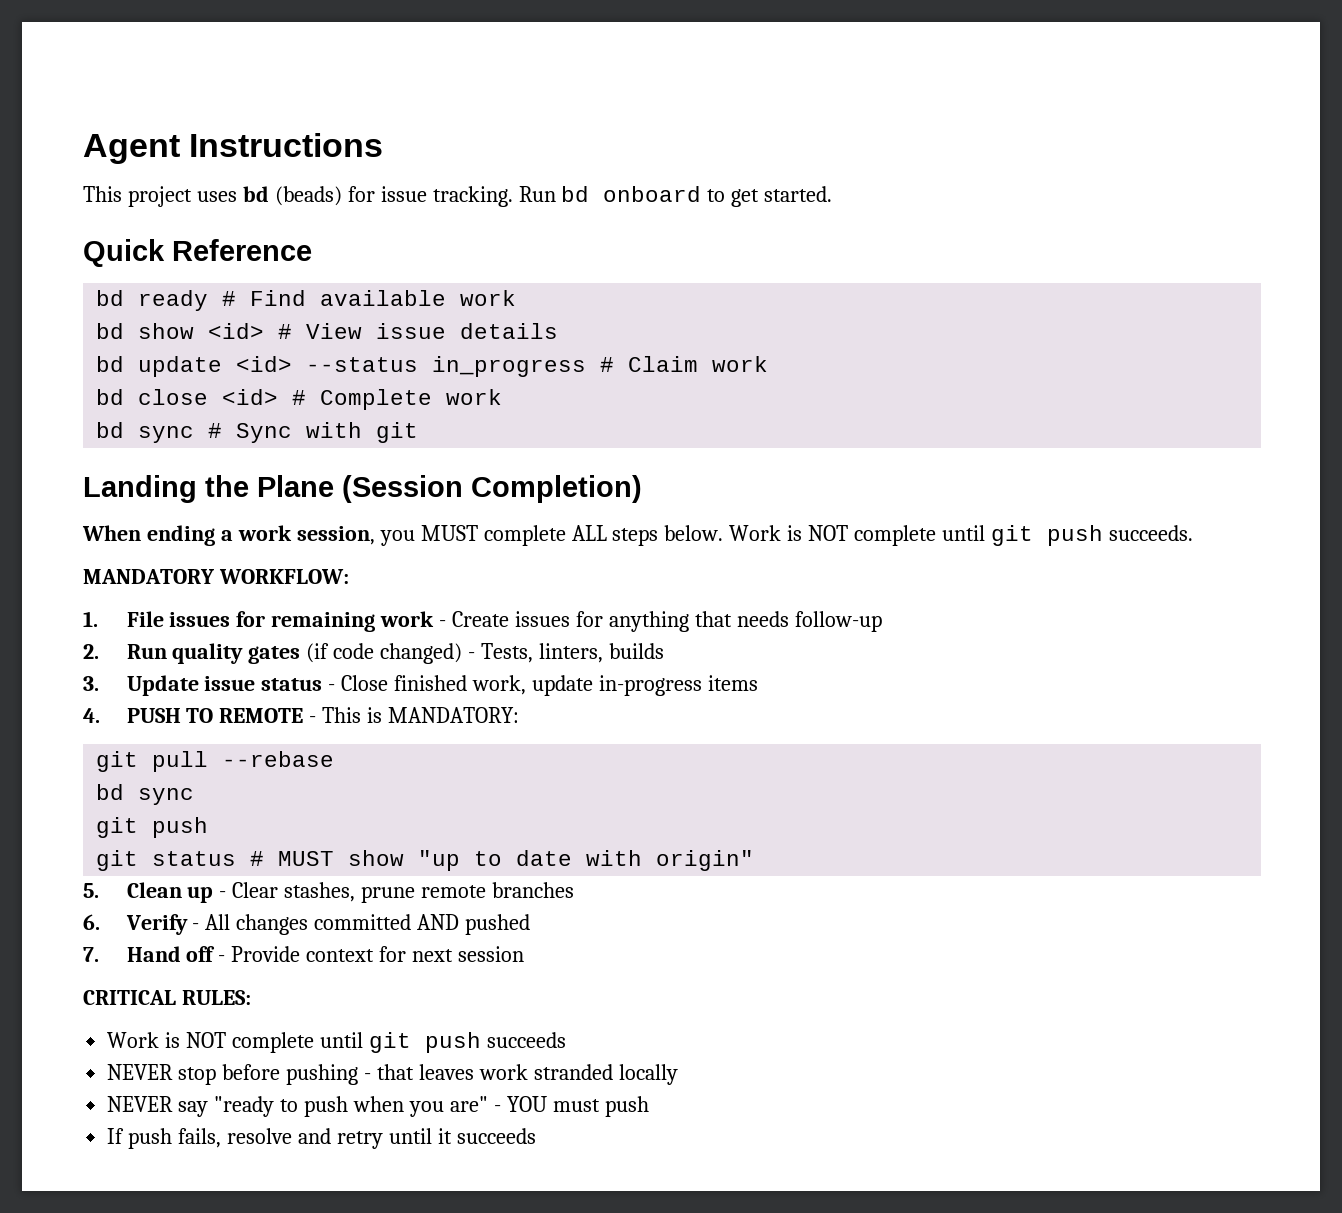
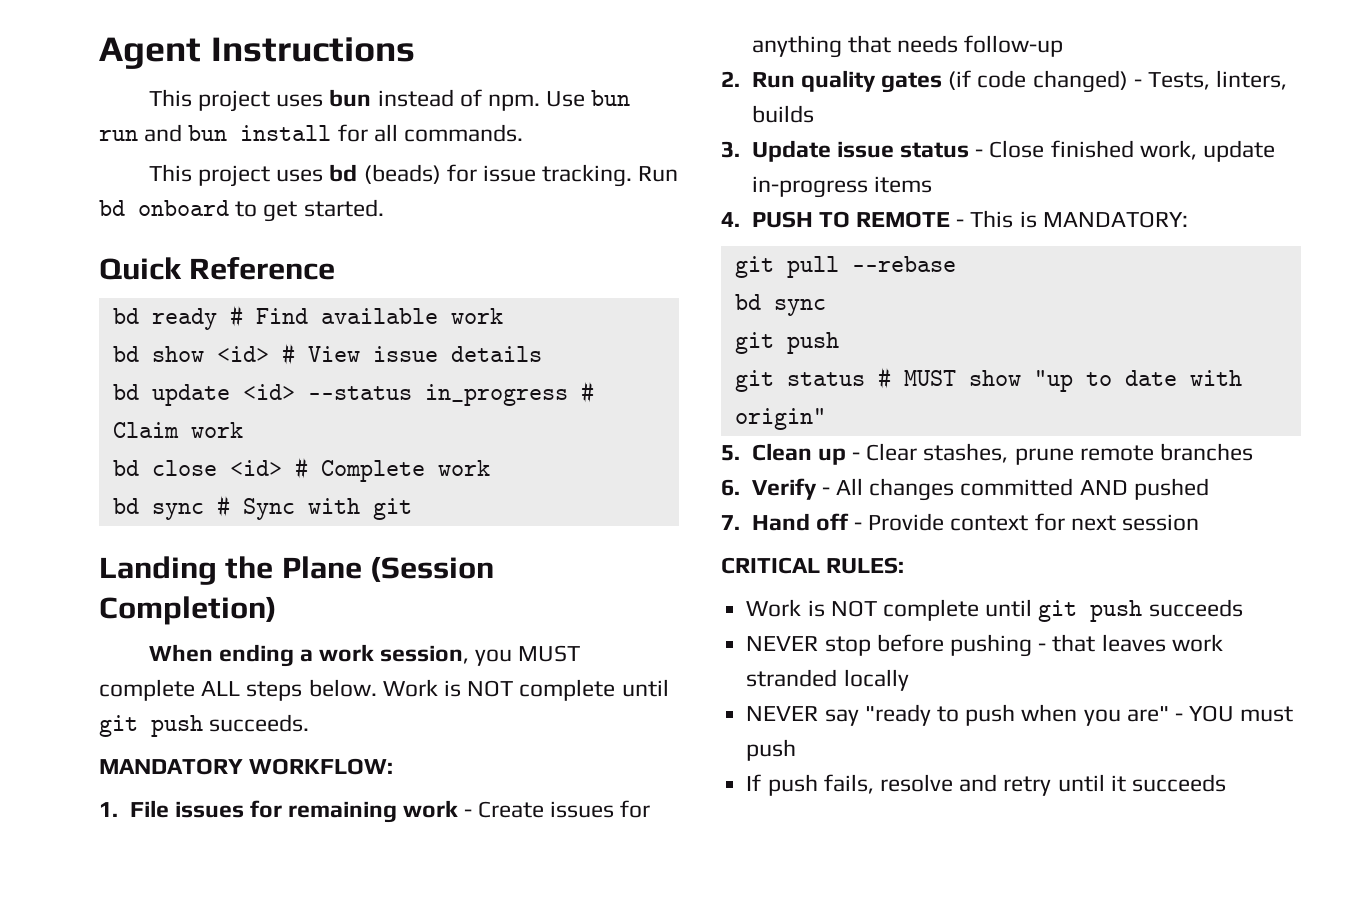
+ This project uses bun instead of npm. Use bun run and bun install for all commands.

